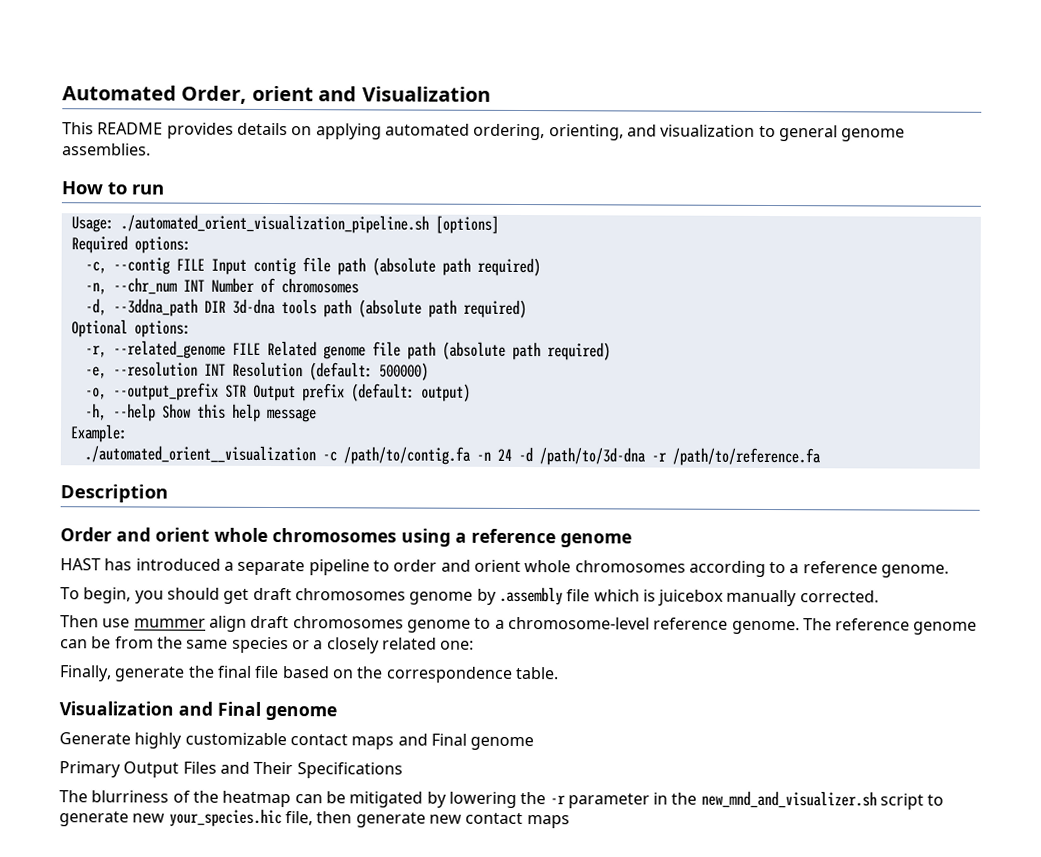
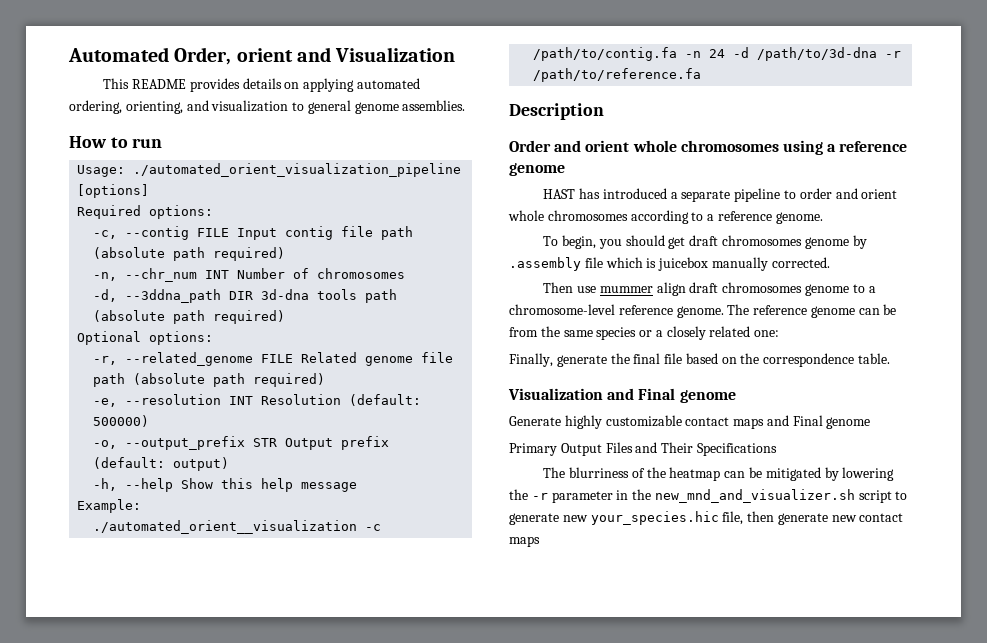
- Usage: ./automated_orient_visualization_pipeline.sh [options]
+ Usage: ./automated_orient_visualization_pipeline [options]

